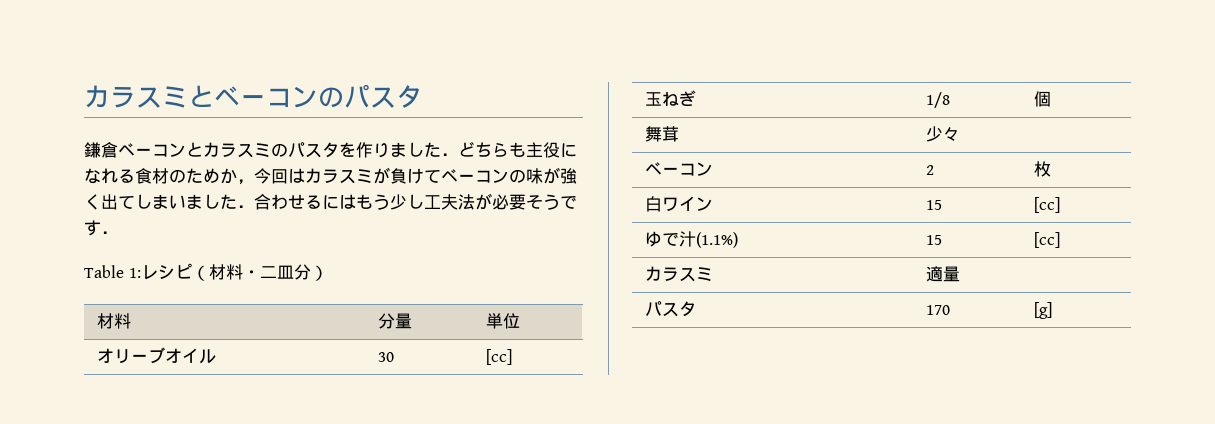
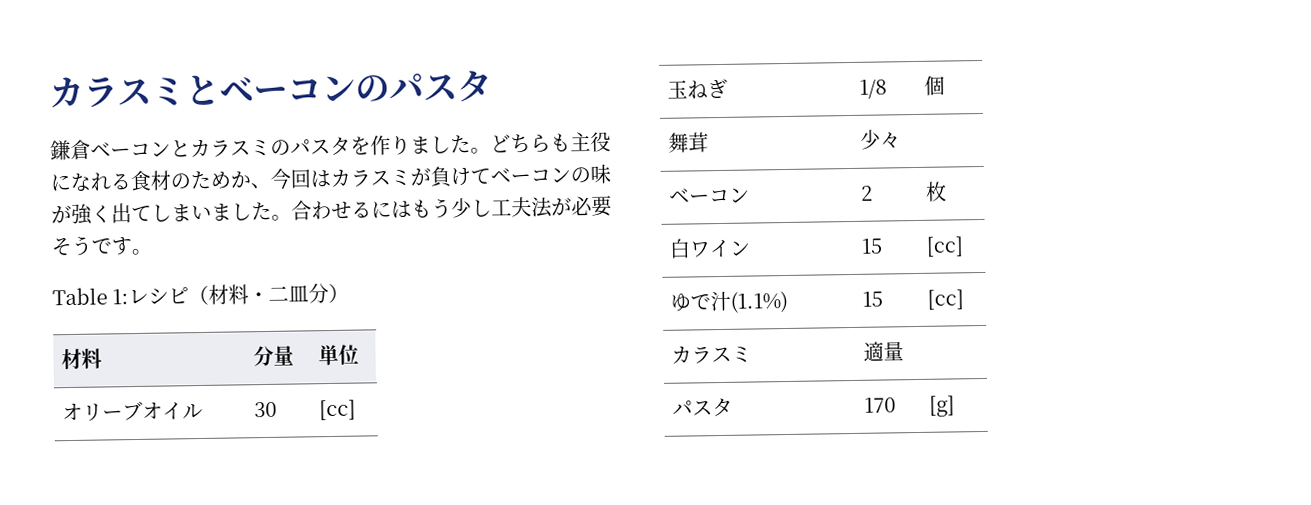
- 鎌倉ベーコンとカラスミのパスタを作りました．どちらも主役になれる食材のためか，今回はカラスミが負けてベーコンの味が強く出てしまいました．合わせるにはもう少し工夫法が必要そうです．
+ 鎌倉ベーコンとカラスミのパスタを作りました。どちらも主役になれる食材のためか、今回はカラスミが負けてベーコンの味が強く出てしまいました。合わせるにはもう少し工夫法が必要そうです。

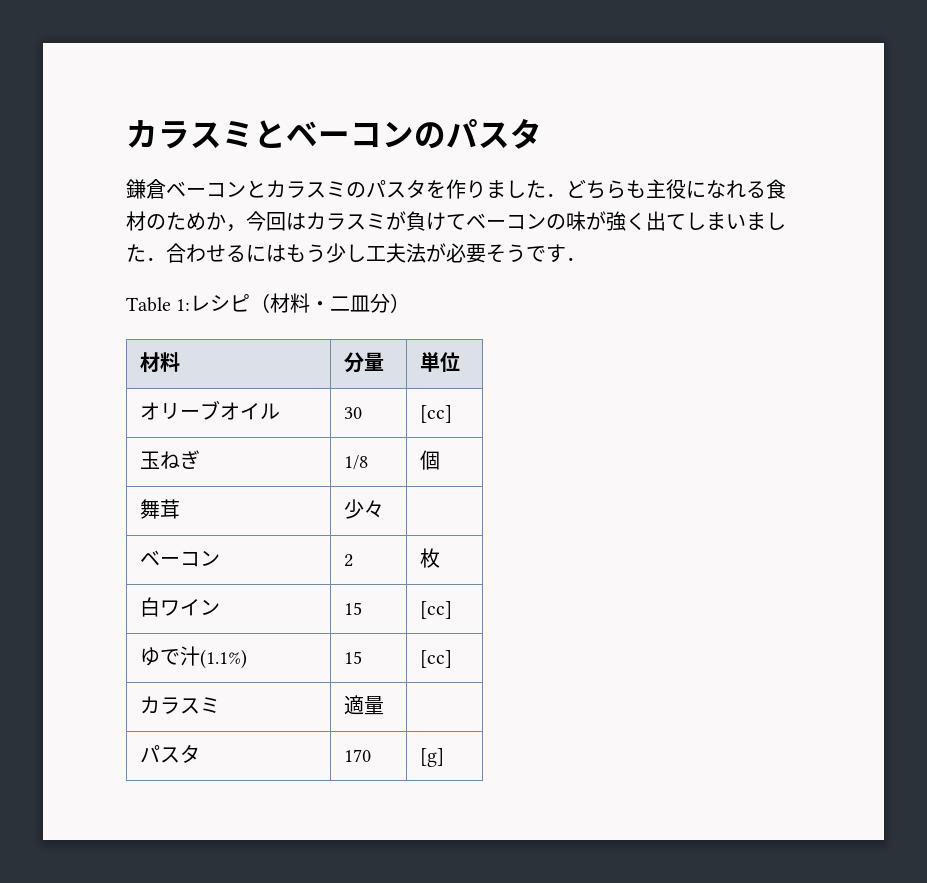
- 鎌倉ベーコンとカラスミのパスタを作りました。どちらも主役になれる食材のためか、今回はカラスミが負けてベーコンの味が強く出てしまいました。合わせるにはもう少し工夫法が必要そうです。
+ 鎌倉ベーコンとカラスミのパスタを作りました．どちらも主役になれる食材のためか，今回はカラスミが負けてベーコンの味が強く出てしまいました．合わせるにはもう少し工夫法が必要そうです．

